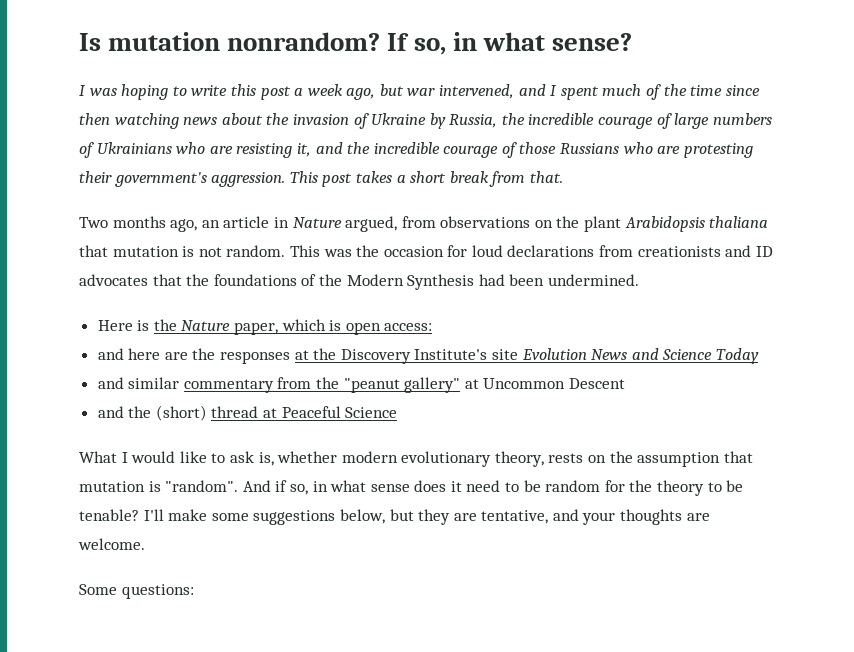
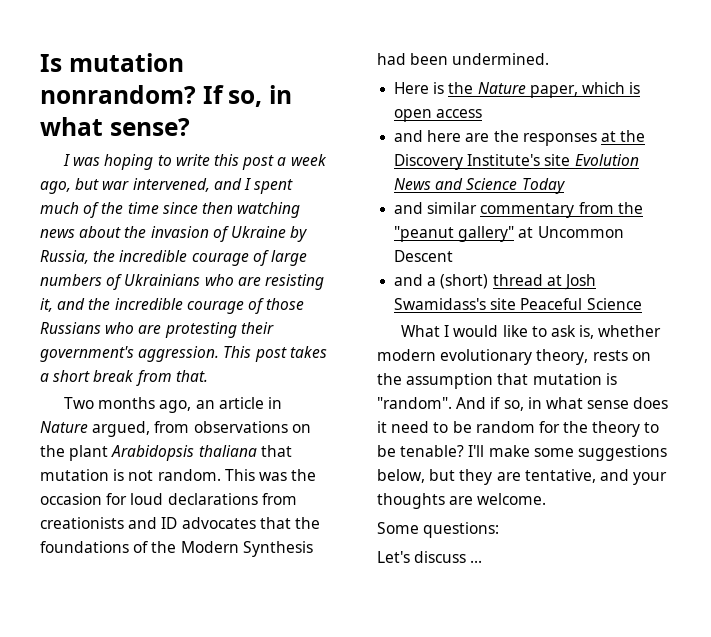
- Here is the Nature paper, which is open access:
+ Here is the Nature paper, which is open access
- and the (short) thread at Peaceful Science
+ and a (short) thread at Josh Swamidass's site Peaceful Science
+ Let's discuss ...

